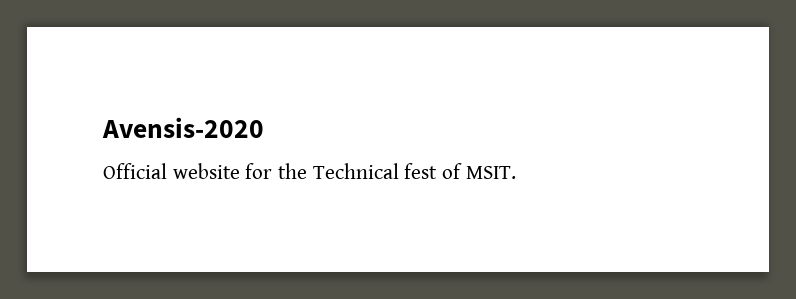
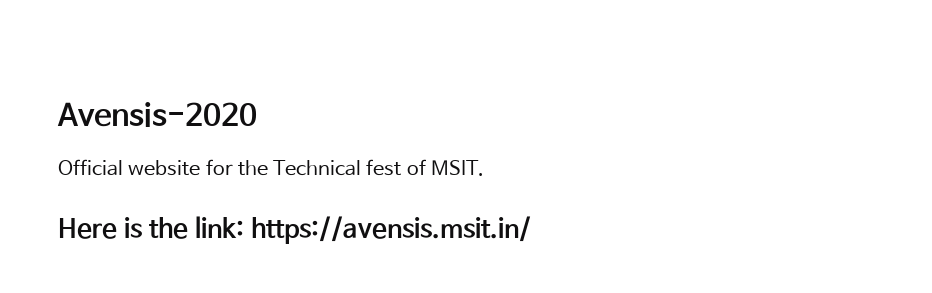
+ Here is the link: https://avensis.msit.in/

